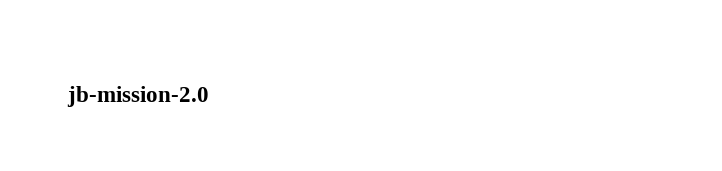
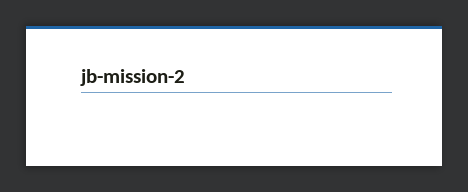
- jb-mission-2.0
+ jb-mission-2

